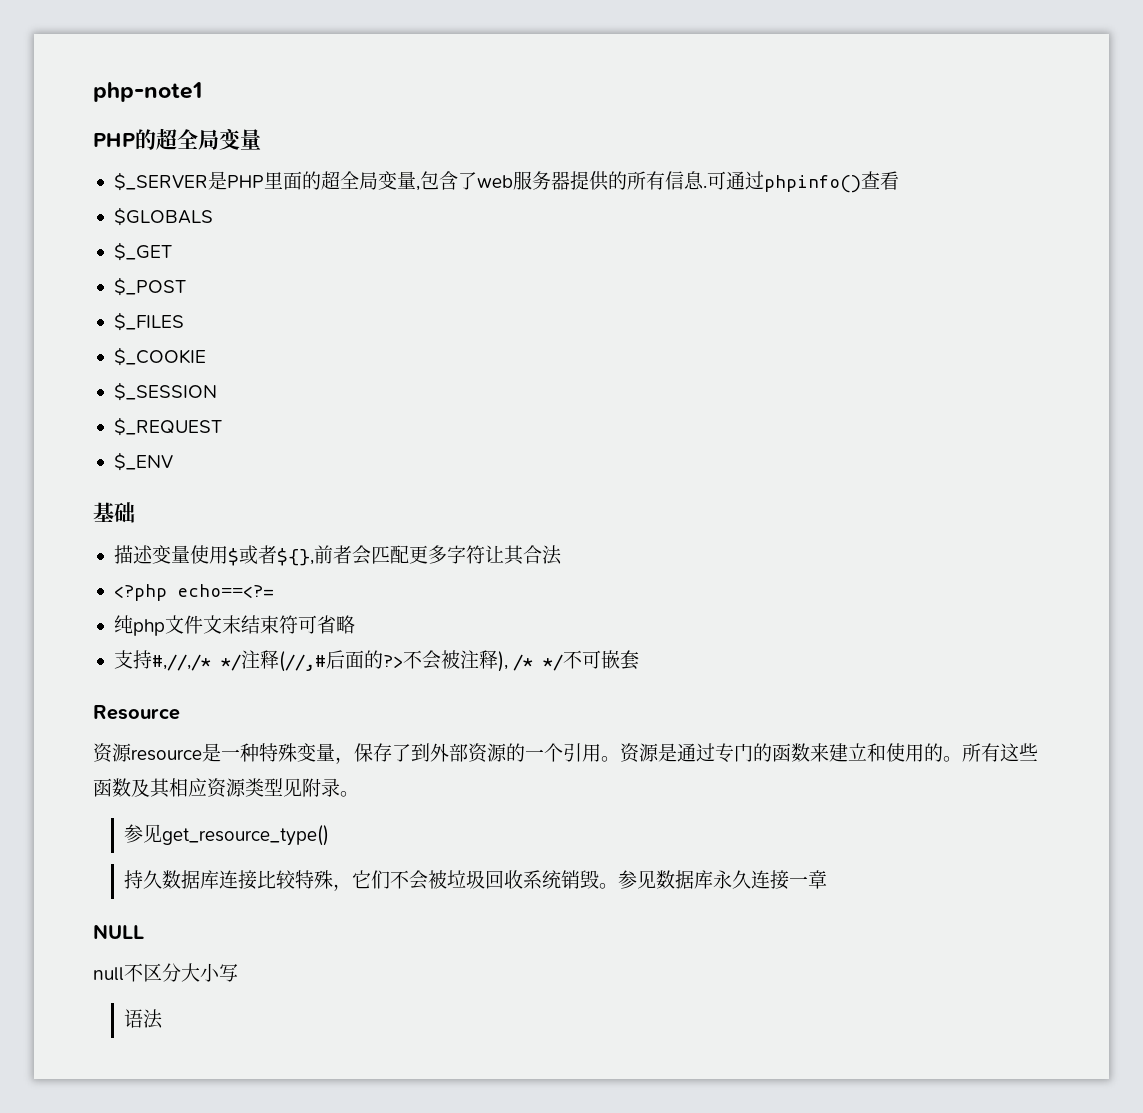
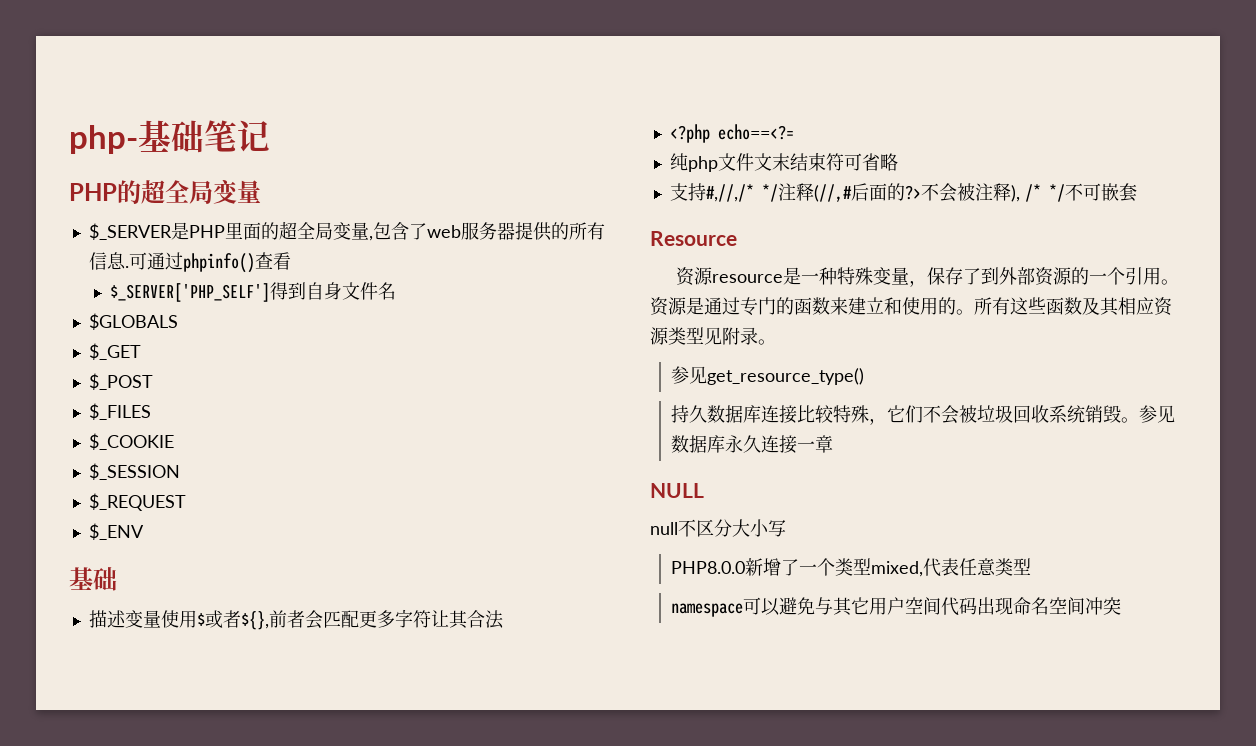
- php-note1
+ php-基础笔记
+ $_SERVER['PHP_SELF']得到自身文件名
- 语法
+ PHP8.0.0新增了一个类型mixed,代表任意类型
+ namespace可以避免与其它用户空间代码出现命名空间冲突

